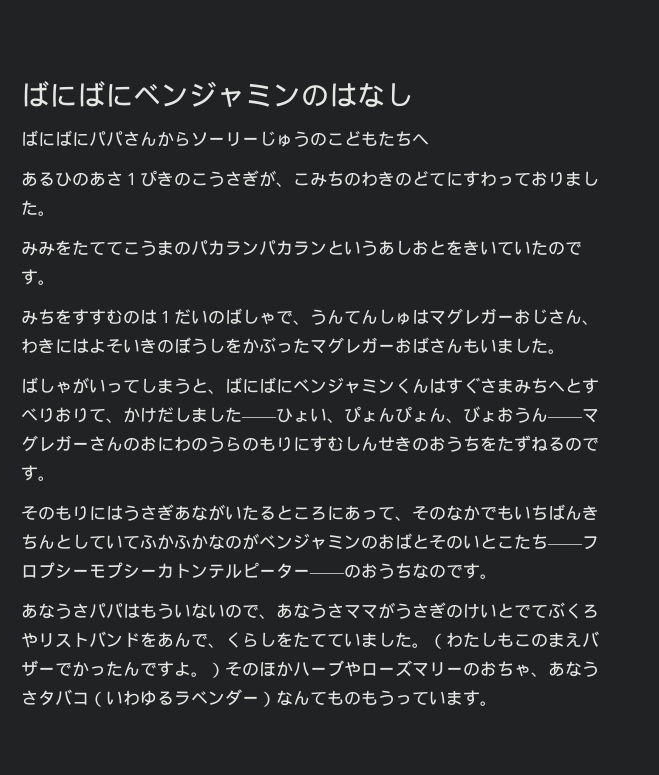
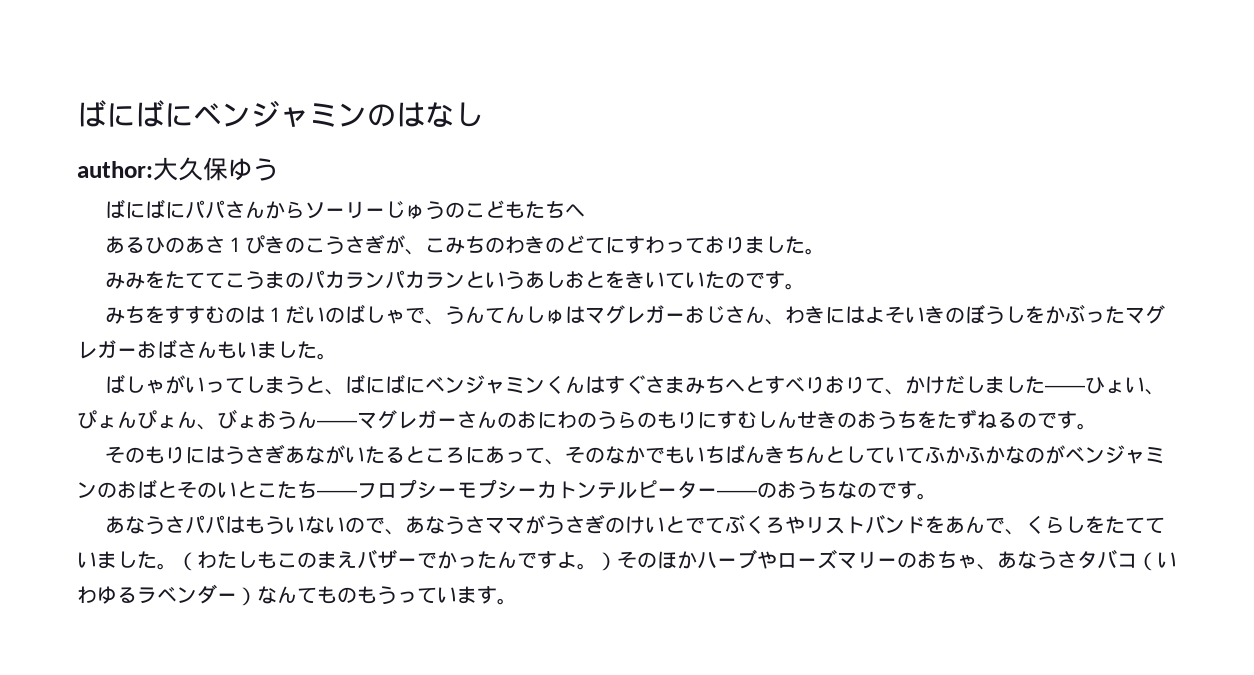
+ author:大久保ゆう

